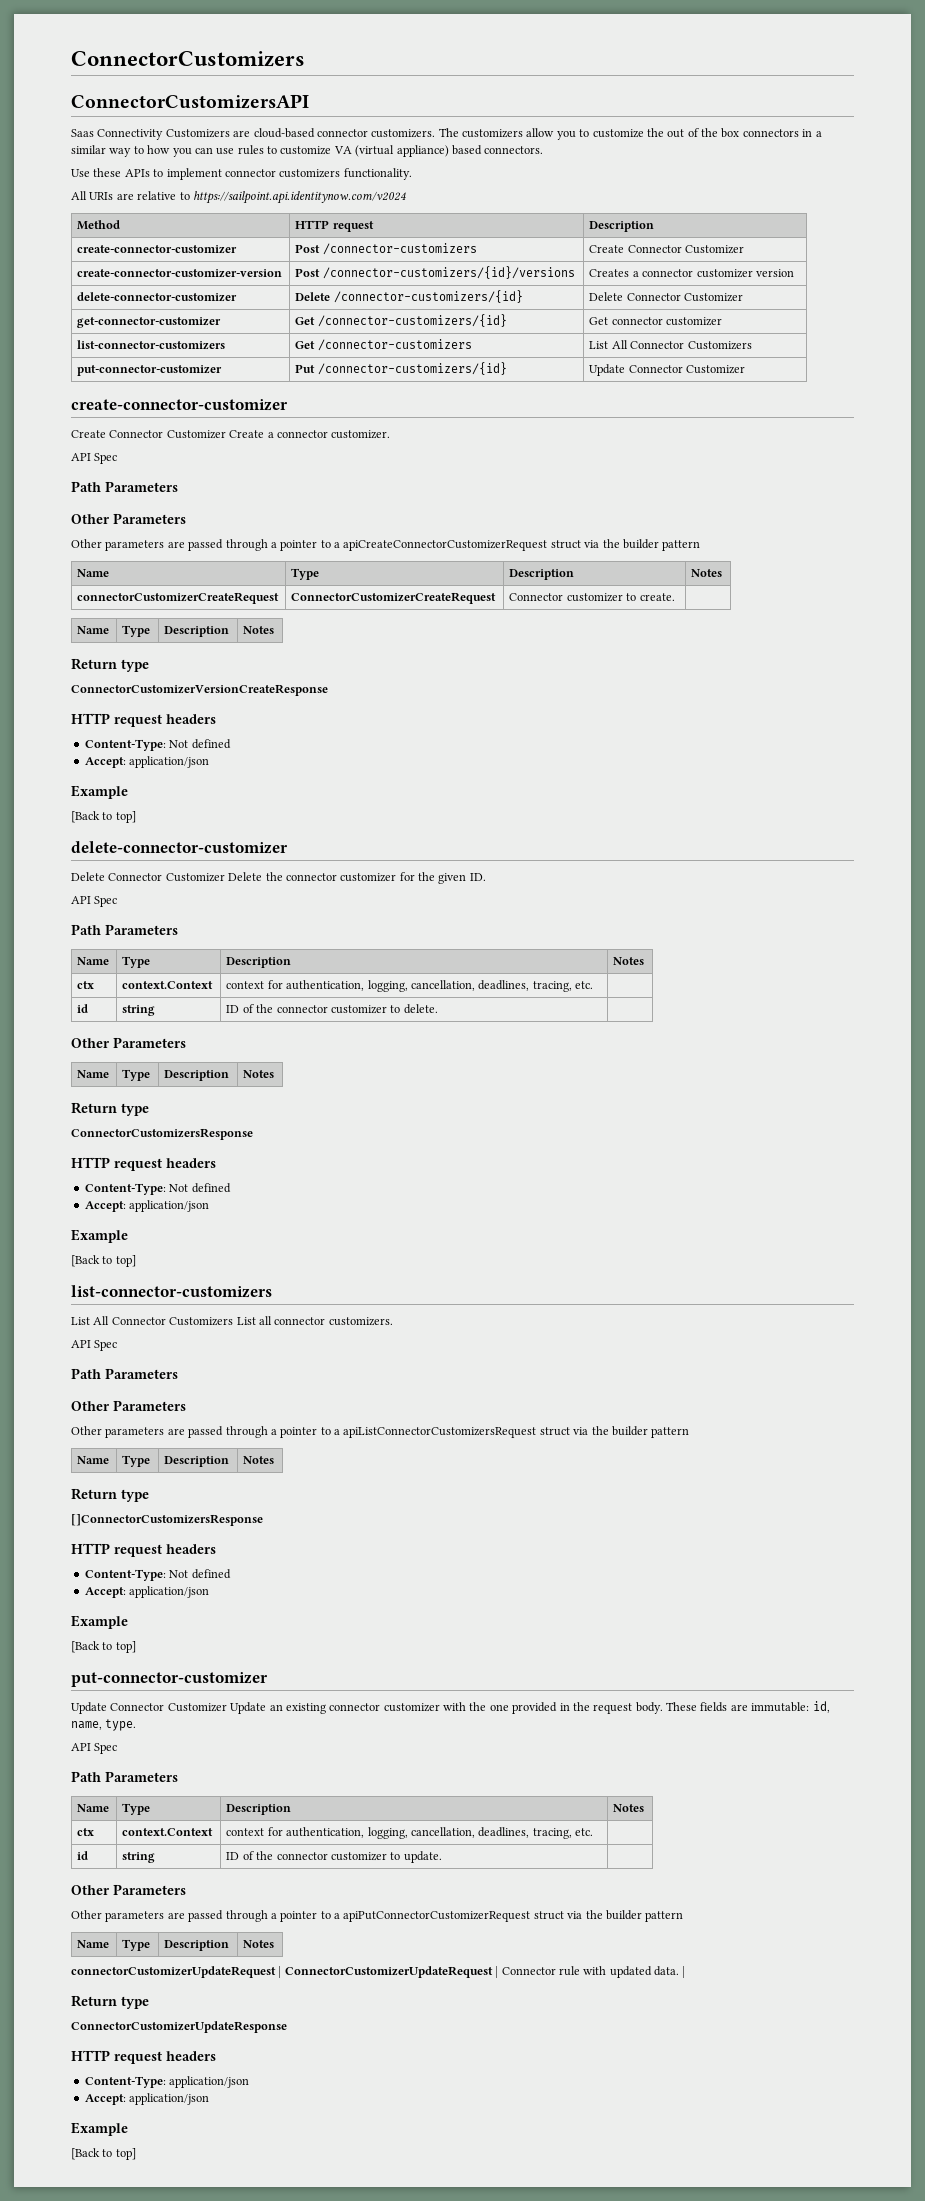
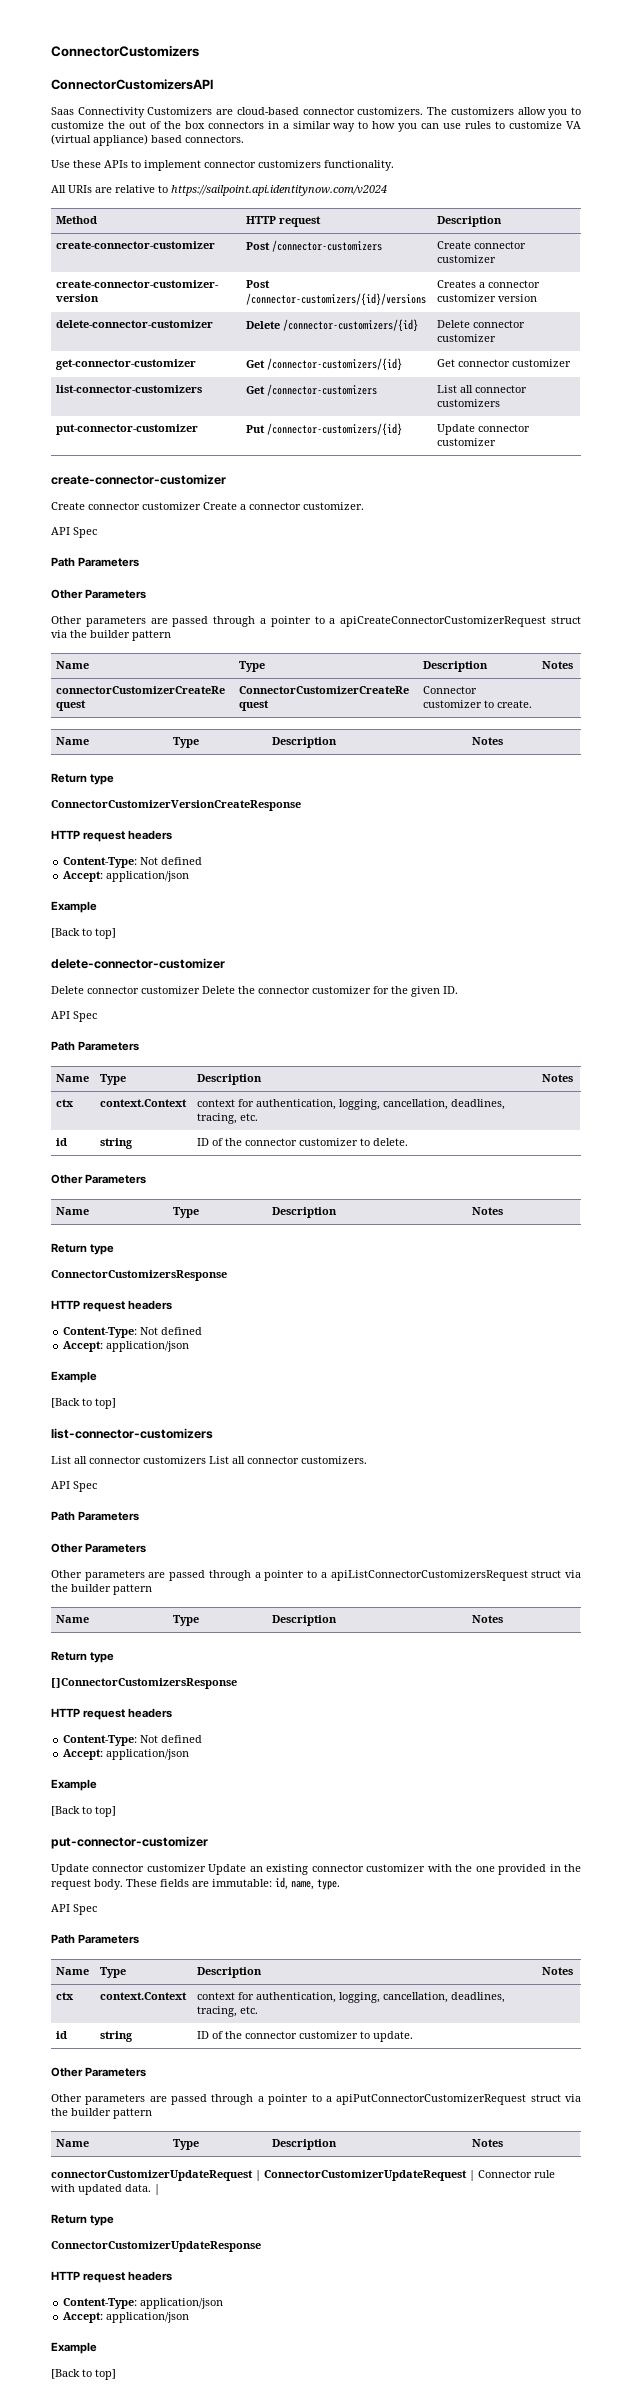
- create-connector-customizer | Post /connector-customizers | Create Connector Customizer
+ create-connector-customizer | Post /connector-customizers | Create connector customizer
- delete-connector-customizer | Delete /connector-customizers/{id} | Delete Connector Customizer
+ delete-connector-customizer | Delete /connector-customizers/{id} | Delete connector customizer
- list-connector-customizers | Get /connector-customizers | List All Connector Customizers
+ list-connector-customizers | Get /connector-customizers | List all connector customizers
- put-connector-customizer | Put /connector-customizers/{id} | Update Connector Customizer
+ put-connector-customizer | Put /connector-customizers/{id} | Update connector customizer
- Create Connector Customizer Create a connector customizer.
+ Create connector customizer Create a connector customizer.
- Delete Connector Customizer Delete the connector customizer for the given ID.
+ Delete connector customizer Delete the connector customizer for the given ID.
- List All Connector Customizers List all connector customizers.
+ List all connector customizers List all connector customizers.
- Update Connector Customizer Update an existing connector customizer with the one provided in the request body.
+ Update connector customizer Update an existing connector customizer with the one provided in the request body.

